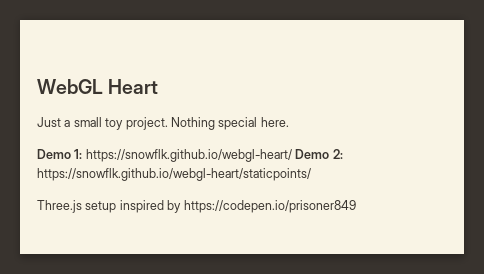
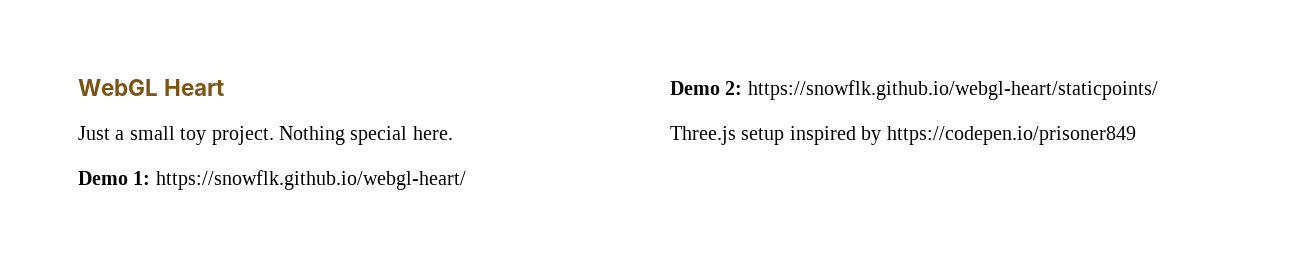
- Demo 1: https://snowflk.github.io/webgl-heart/ Demo 2: https://snowflk.github.io/webgl-heart/staticpoints/
+ Demo 1: https://snowflk.github.io/webgl-heart/
+ Demo 2: https://snowflk.github.io/webgl-heart/staticpoints/

